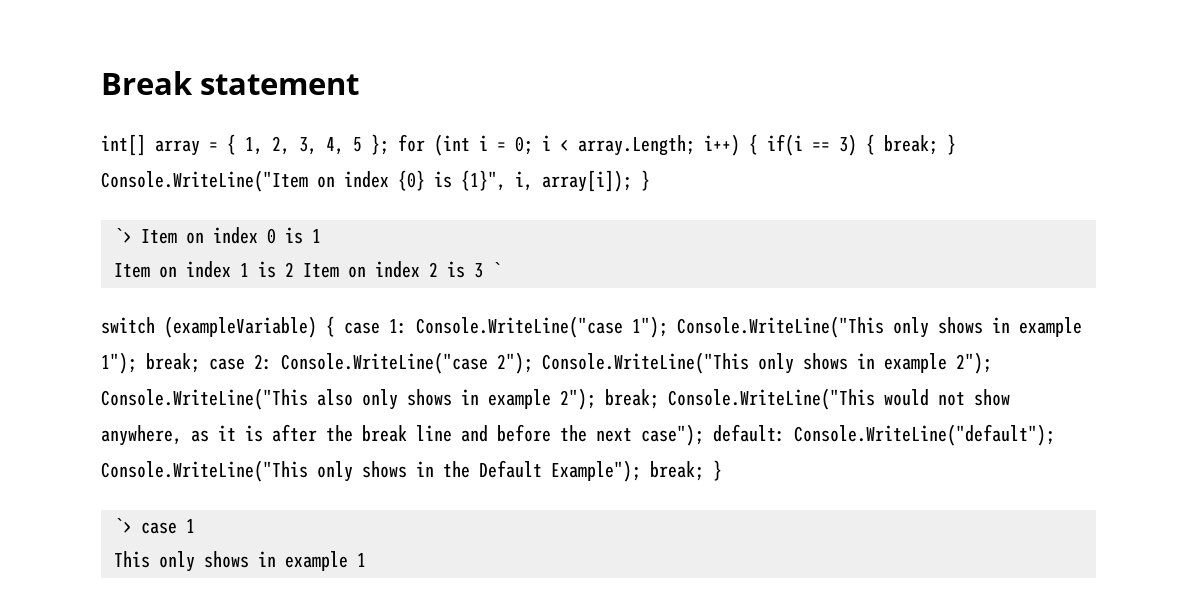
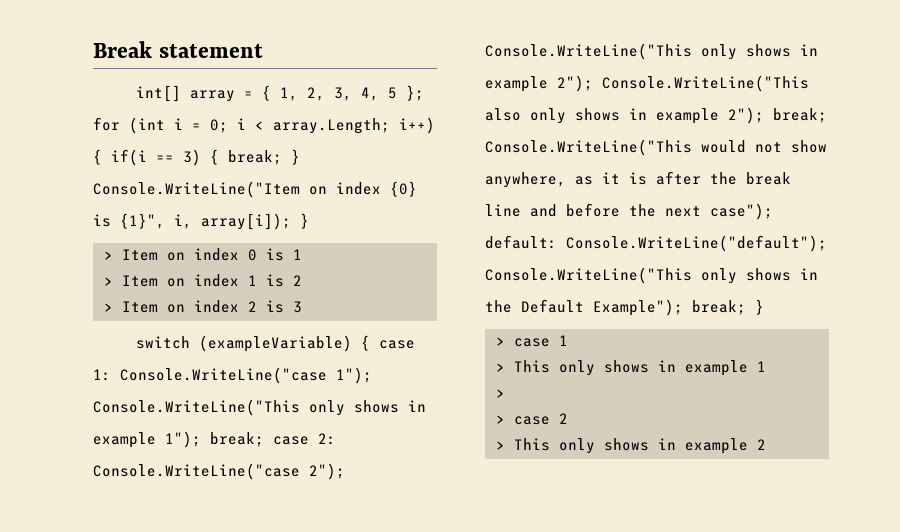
- `> Item on index 0 is 1
+ > Item on index 0 is 1
- Item on index 1 is 2 Item on index 2 is 3 `
+ > Item on index 1 is 2
+ > Item on index 2 is 3
- `> case 1
+ > case 1
- This only shows in example 1
+ > This only shows in example 1
+ >
+ > case 2
+ > This only shows in example 2

